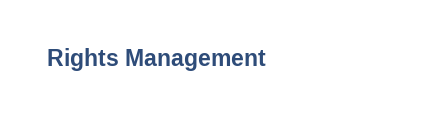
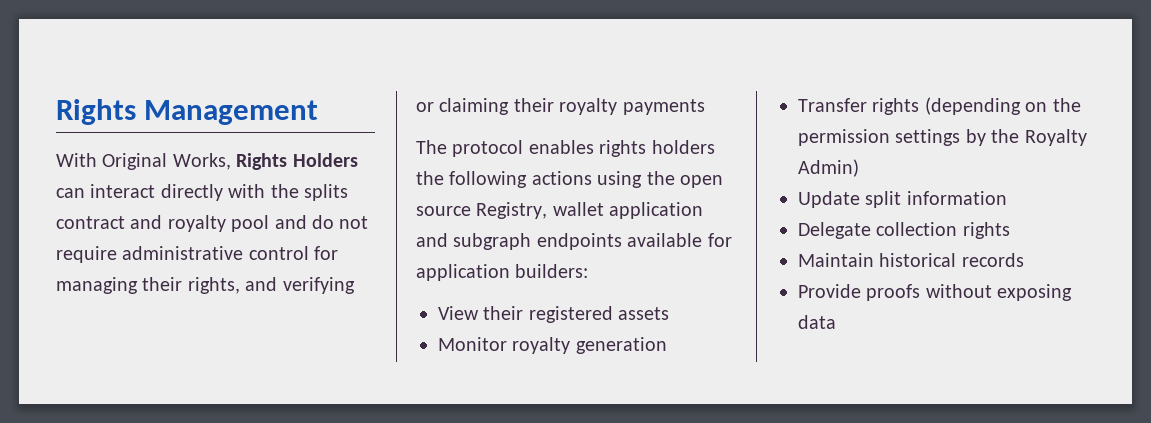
+ With Original Works, Rights Holders can interact directly with the splits contract and royalty pool and do not require administrative control for managing their rights, and verifying or claiming their royalty payments
+ The protocol enables rights holders the following actions using the open source Registry, wallet application and subgraph endpoints available for application builders:
+ View their registered assets
+ Monitor royalty generation
+ Transfer rights (depending on the permission settings by the Royalty Admin)
+ Update split information
+ Delegate collection rights
+ Maintain historical records
+ Provide proofs without exposing data

